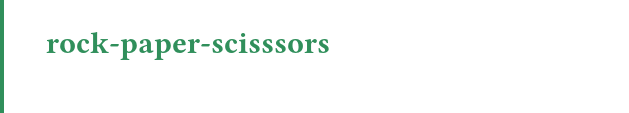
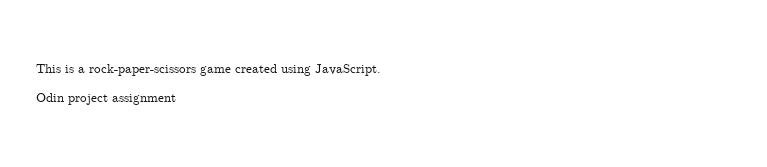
- rock-paper-scisssors
+ This is a rock-paper-scissors game created using JavaScript.
+ Odin project assignment

